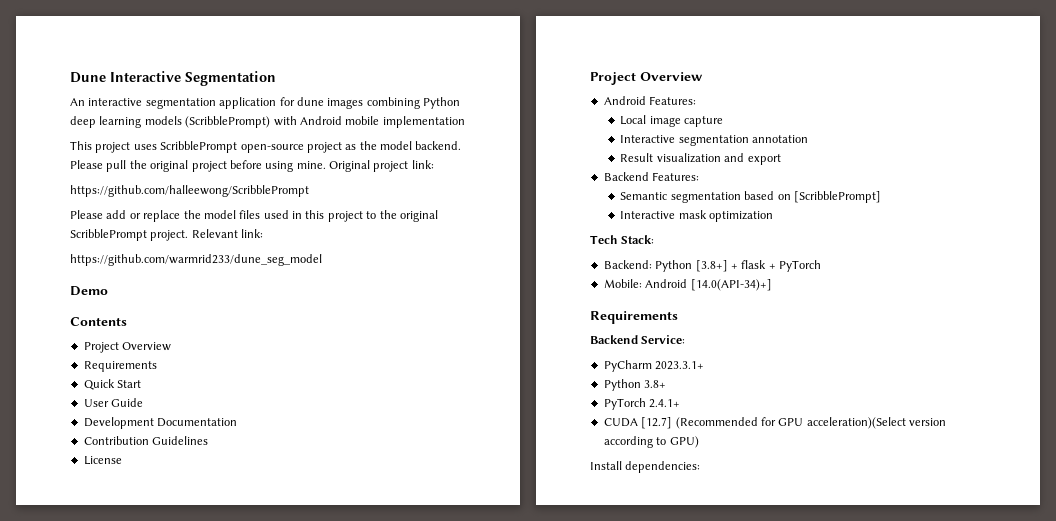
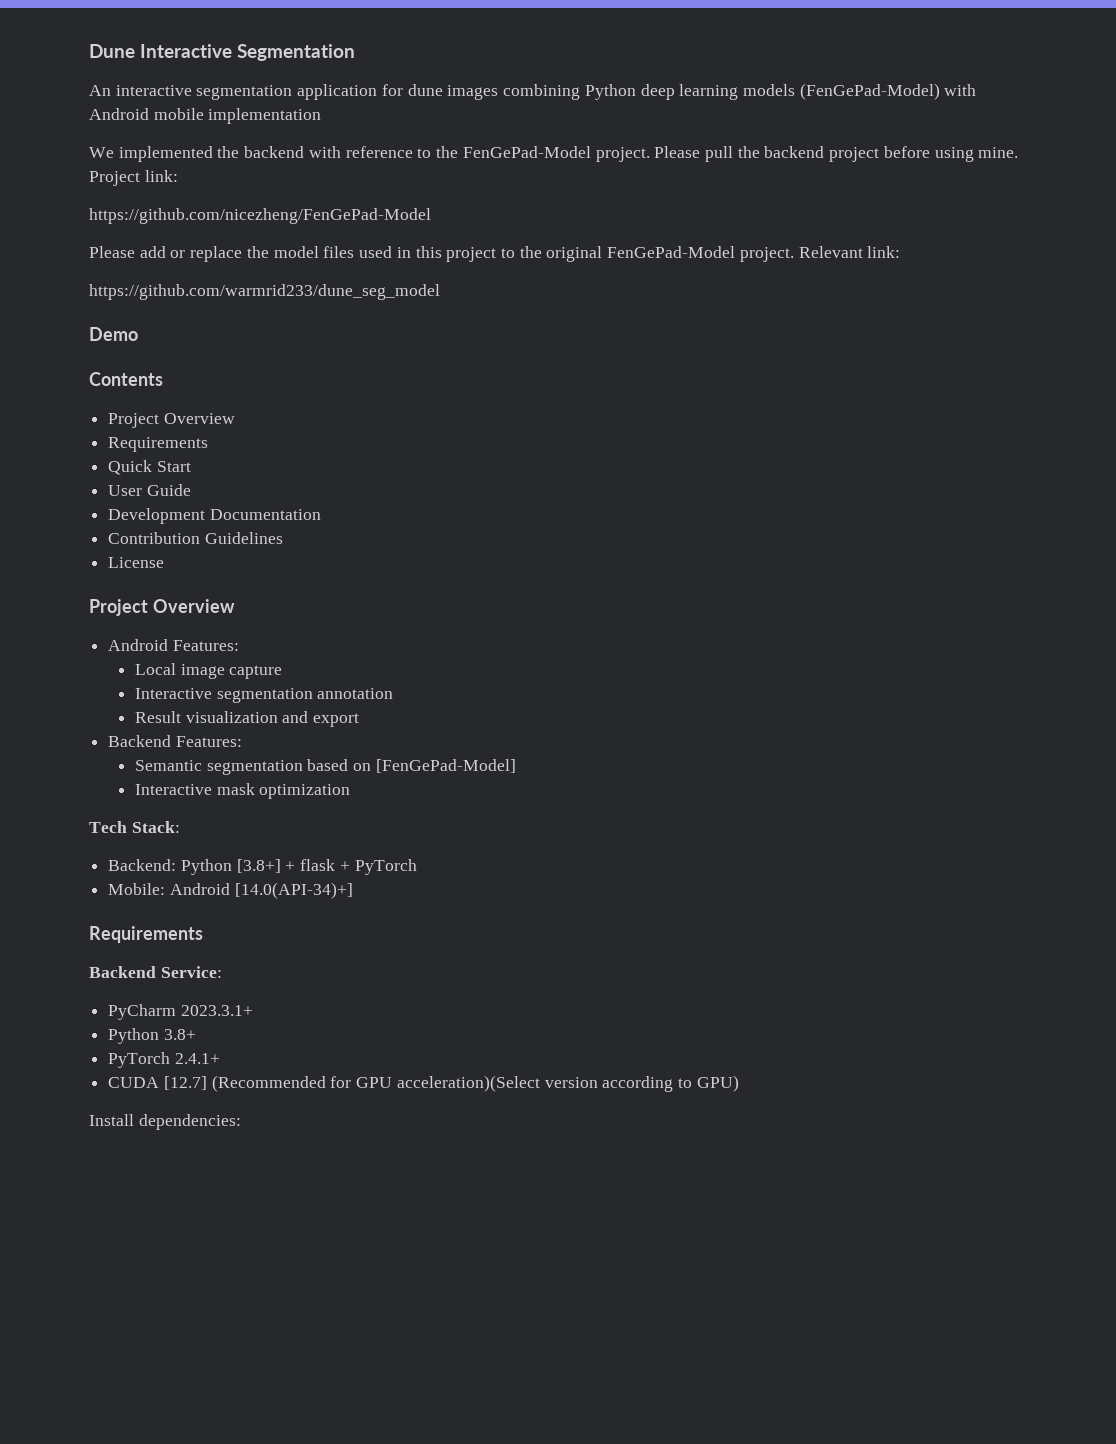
- An interactive segmentation application for dune images combining Python deep learning models (ScribblePrompt) with Android mobile implementation
+ An interactive segmentation application for dune images combining Python deep learning models (FenGePad-Model) with Android mobile implementation
- This project uses ScribblePrompt open-source project as the model backend.
+ We implemented the backend with reference to the FenGePad-Model project.
- Please pull the original project before using mine.
+ Please pull the backend project before using mine.
- Original project link:
- https://github.com/halleewong/ScribblePrompt
+ Project link:
+ https://github.com/nicezheng/FenGePad-Model
- Please add or replace the model files used in this project to the original ScribblePrompt project.
+ Please add or replace the model files used in this project to the original FenGePad-Model project.
- Semantic segmentation based on [ScribblePrompt]
+ Semantic segmentation based on [FenGePad-Model]

